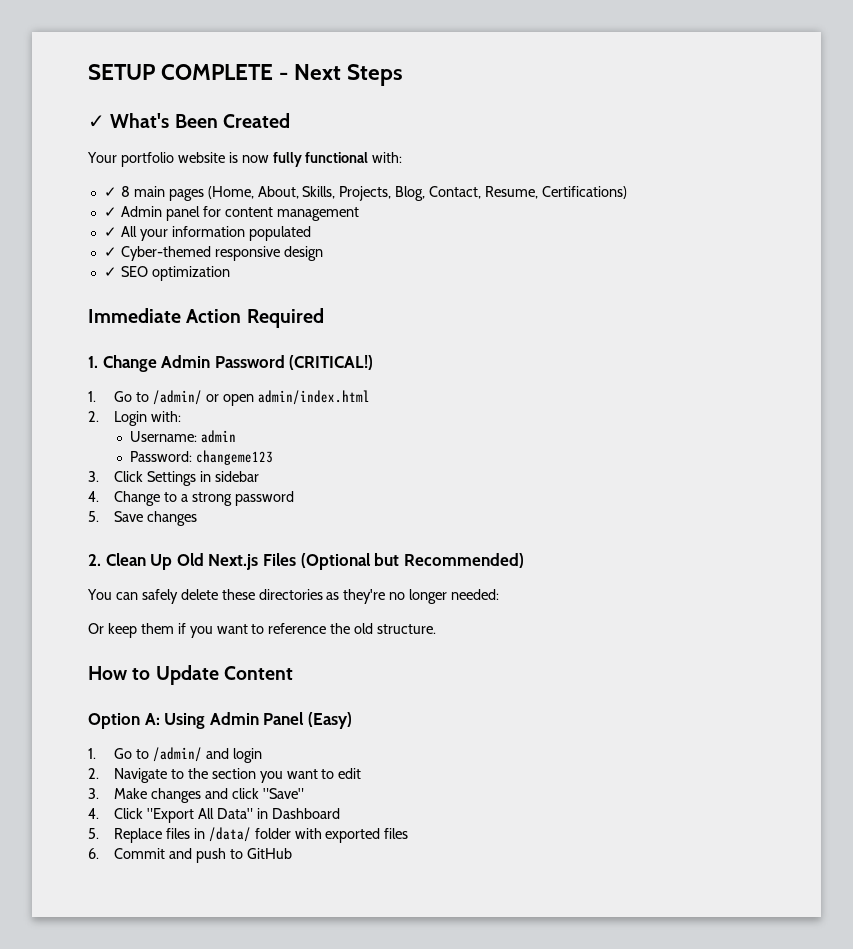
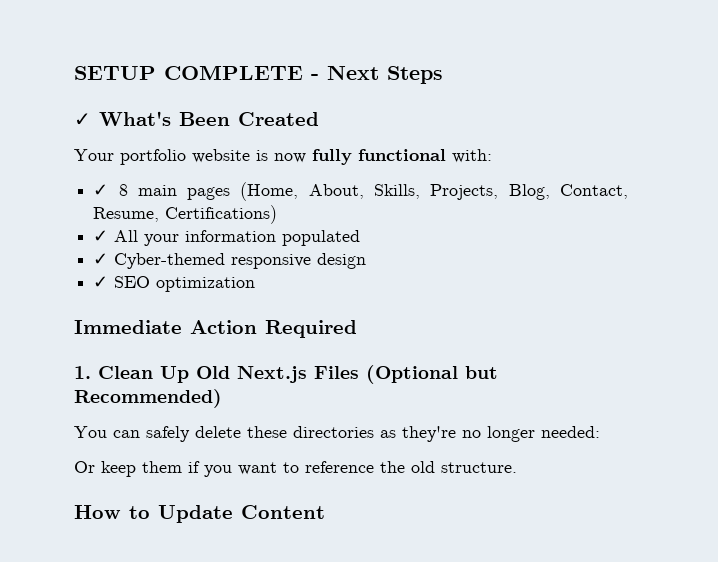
- ✓ Admin panel for content management
- 1. Change Admin Password (CRITICAL!)
- 1. Go to /admin/ or open admin/index.html
- 2. Login with:
- Username: admin
- Password: changeme123
- 3. Click Settings in sidebar
- 4. Change to a strong password
- 5. Save changes
- 2. Clean Up Old Next.js Files (Optional but Recommended)
+ 1. Clean Up Old Next.js Files (Optional but Recommended)
- Option A: Using Admin Panel (Easy)
- 1. Go to /admin/ and login
- 2. Navigate to the section you want to edit
- 3. Make changes and click "Save"
- 4. Click "Export All Data" in Dashboard
- 5. Replace files in /data/ folder with exported files
- 6. Commit and push to GitHub

